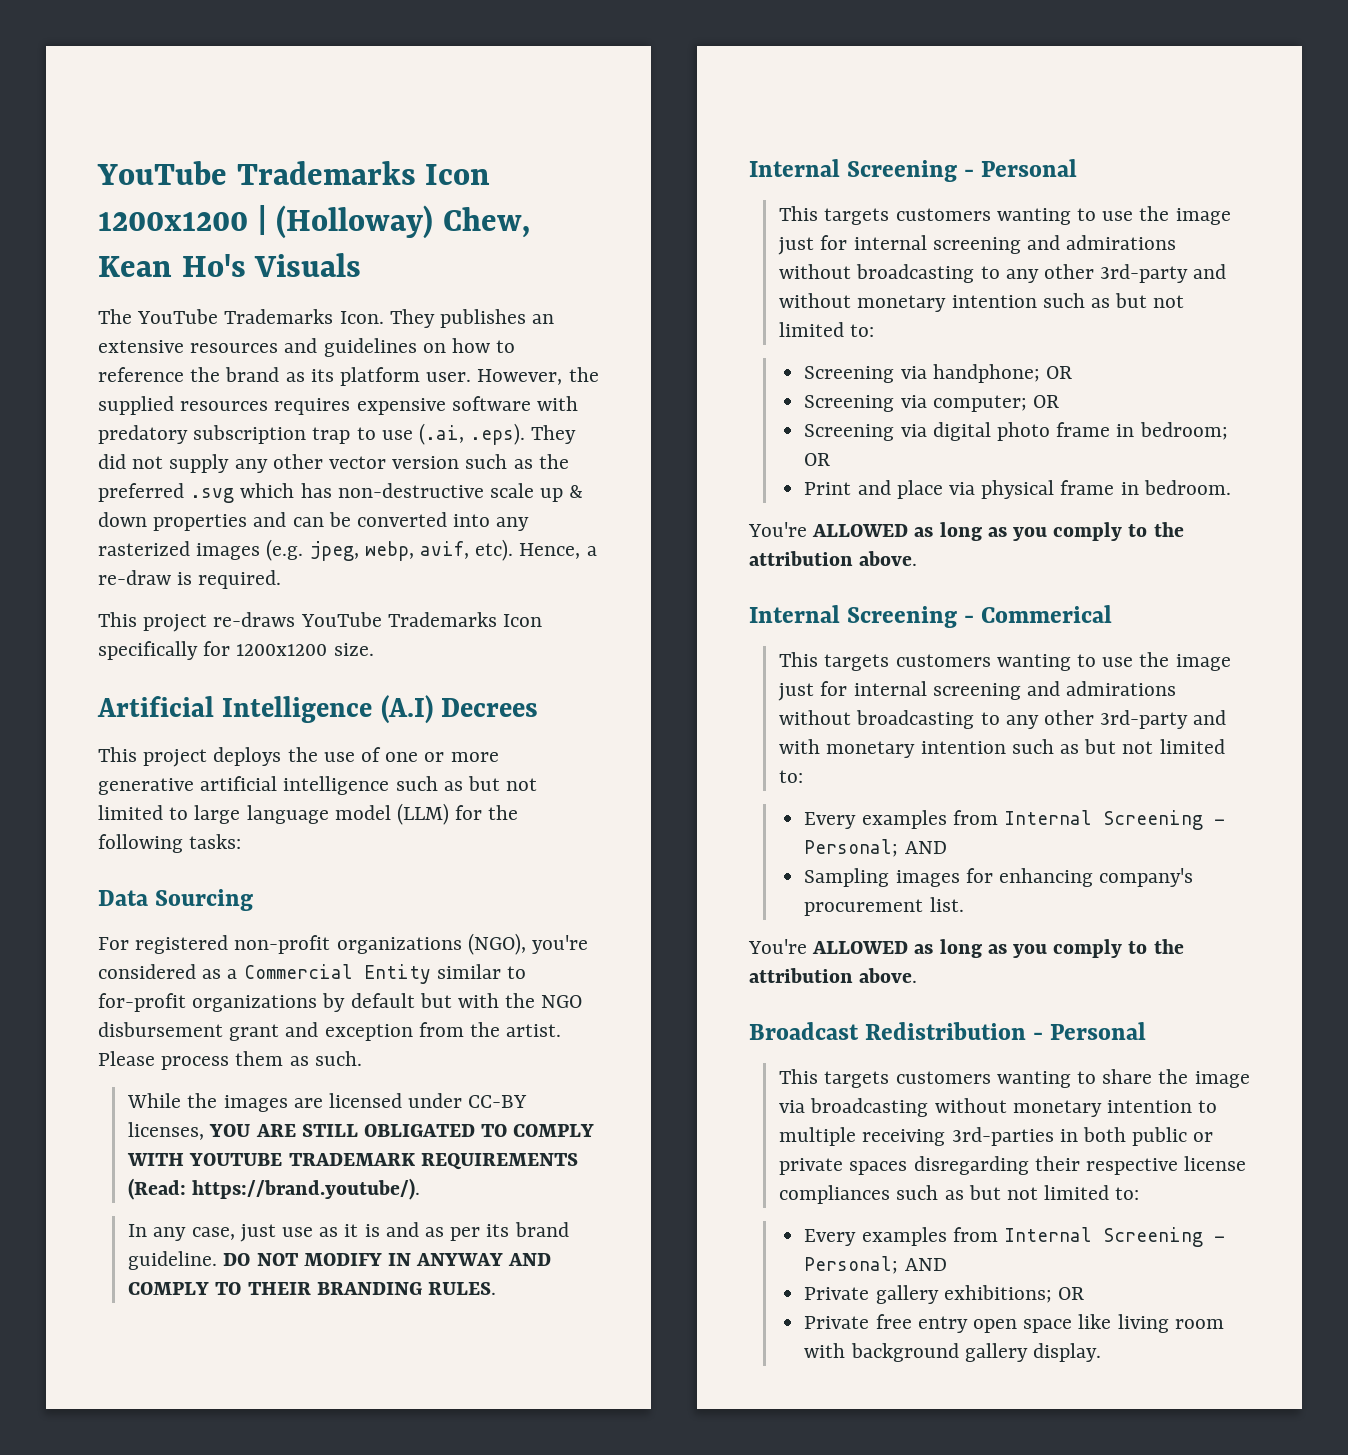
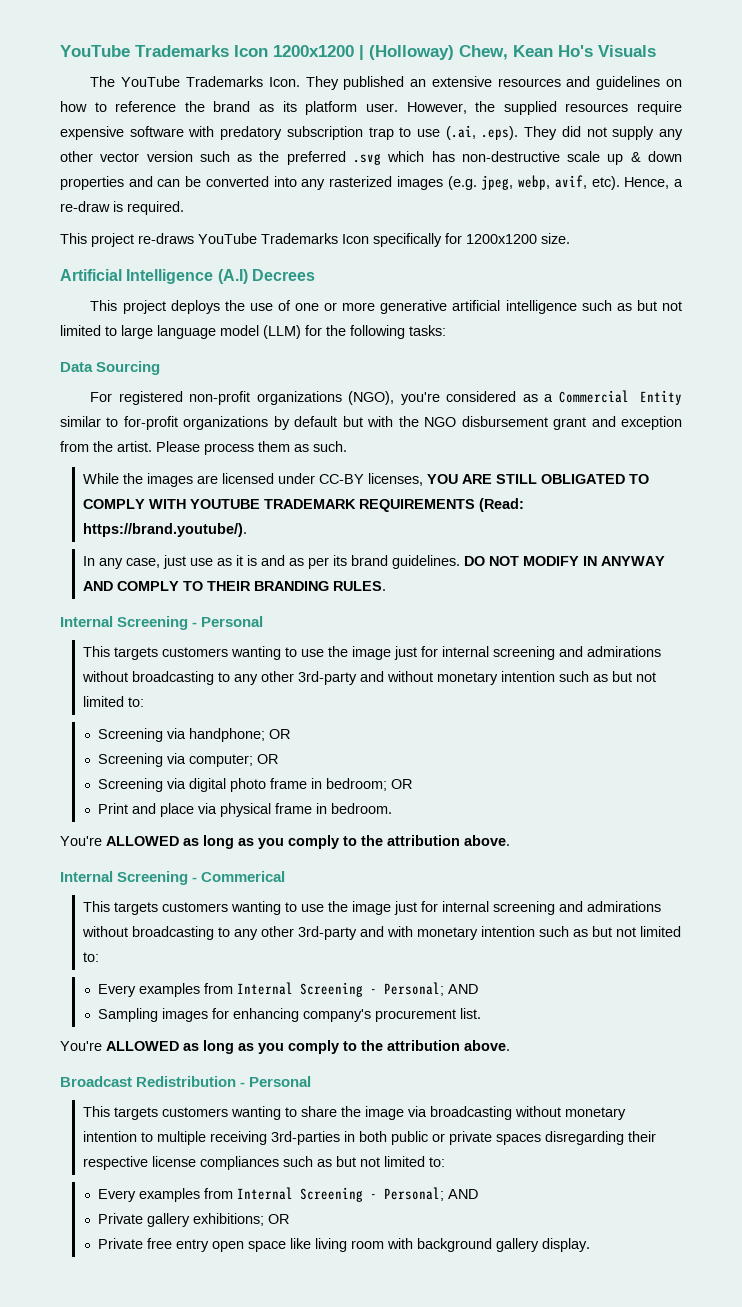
- They publishes an extensive resources and guidelines on how to reference the brand as its platform user.
+ They published an extensive resources and guidelines on how to reference the brand as its platform user.
- However, the supplied resources requires expensive software with predatory subscription trap to use (.ai, .eps). They did not supply any other vector version such as the preferred .svg which has non-destructive scale up & down properties and can be converted into any rasterized images (e.g. jpeg, webp, avif, etc).
+ However, the supplied resources require expensive software with predatory subscription trap to use (.ai, .eps). They did not supply any other vector version such as the preferred .svg which has non-destructive scale up & down properties and can be converted into any rasterized images (e.g. jpeg, webp, avif, etc).
- In any case, just use as it is and as per its brand guideline.
+ In any case, just use as it is and as per its brand guidelines.

